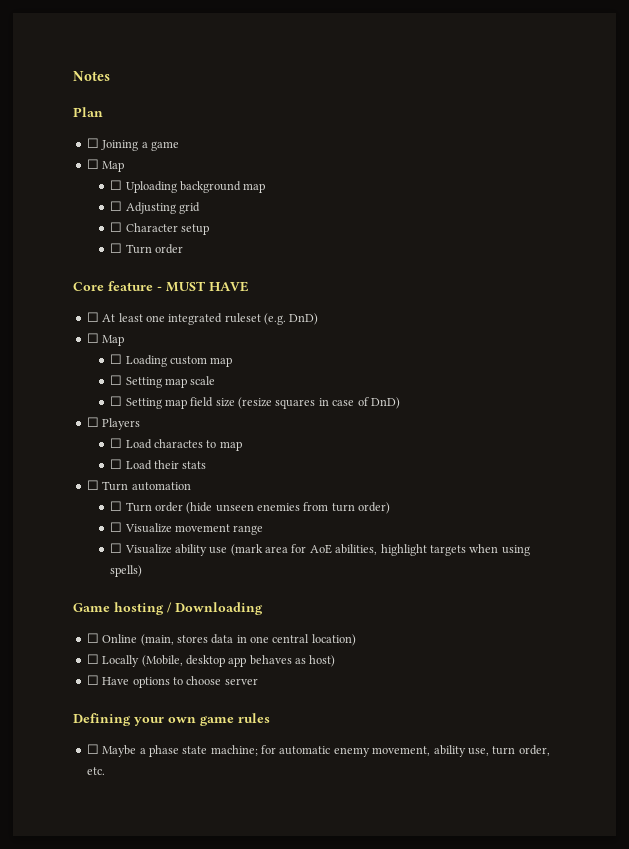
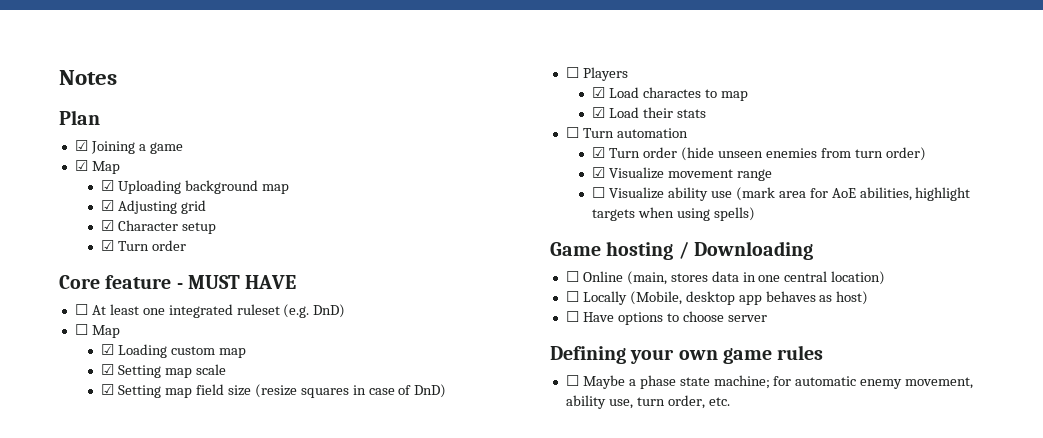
- ☐ Joining a game
- ☐ Map
- ☐ Uploading background map
+ ☑ Joining a game
+ ☑ Map
+ ☑ Uploading background map
- ☐ Adjusting grid
+ ☑ Adjusting grid
- ☐ Character setup
- ☐ Turn order
+ ☑ Character setup
+ ☑ Turn order
- ☐ Loading custom map
+ ☑ Loading custom map
- ☐ Setting map scale
+ ☑ Setting map scale
- ☐ Setting map field size (resize squares in case of DnD)
+ ☑ Setting map field size (resize squares in case of DnD)
- ☐ Load charactes to map
+ ☑ Load charactes to map
- ☐ Load their stats
+ ☑ Load their stats
- ☐ Turn order (hide unseen enemies from turn order)
+ ☑ Turn order (hide unseen enemies from turn order)
- ☐ Visualize movement range
+ ☑ Visualize movement range

